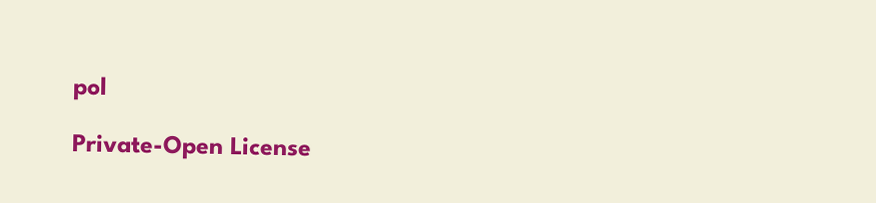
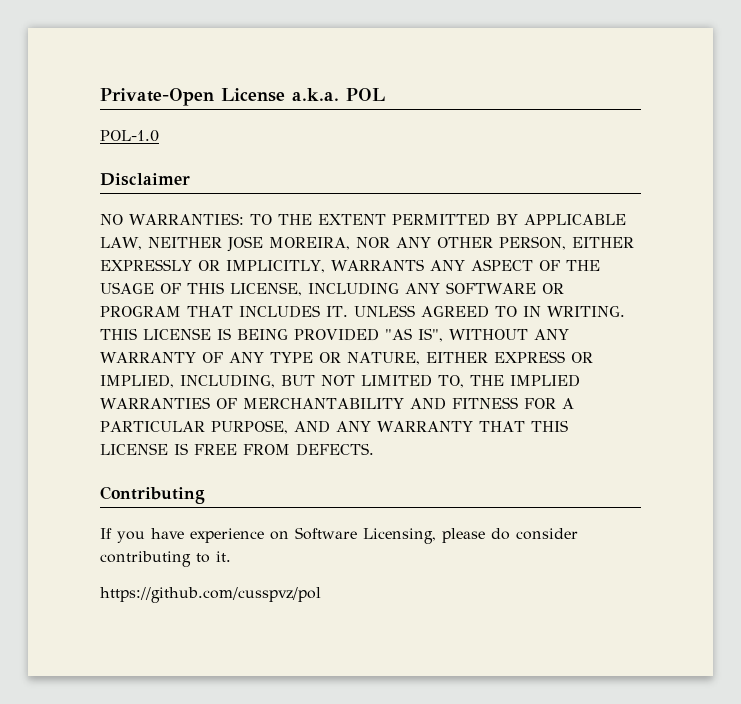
- pol
- Private-Open License
+ Private-Open License a.k.a. POL
+ POL-1.0
+ Disclaimer
+ NO WARRANTIES: TO THE EXTENT PERMITTED BY APPLICABLE LAW, NEITHER JOSE MOREIRA, NOR ANY OTHER PERSON, EITHER EXPRESSLY OR IMPLICITLY, WARRANTS ANY ASPECT OF THE USAGE OF THIS LICENSE, INCLUDING ANY SOFTWARE OR PROGRAM THAT INCLUDES IT. UNLESS AGREED TO IN WRITING. THIS LICENSE IS BEING PROVIDED "AS IS", WITHOUT ANY WARRANTY OF ANY TYPE OR NATURE, EITHER EXPRESS OR IMPLIED, INCLUDING, BUT NOT LIMITED TO, THE IMPLIED WARRANTIES OF MERCHANTABILITY AND FITNESS FOR A PARTICULAR PURPOSE, AND ANY WARRANTY THAT THIS LICENSE IS FREE FROM DEFECTS.
+ Contributing
+ If you have experience on Software Licensing, please do consider contributing to it.
+ https://github.com/cusspvz/pol

